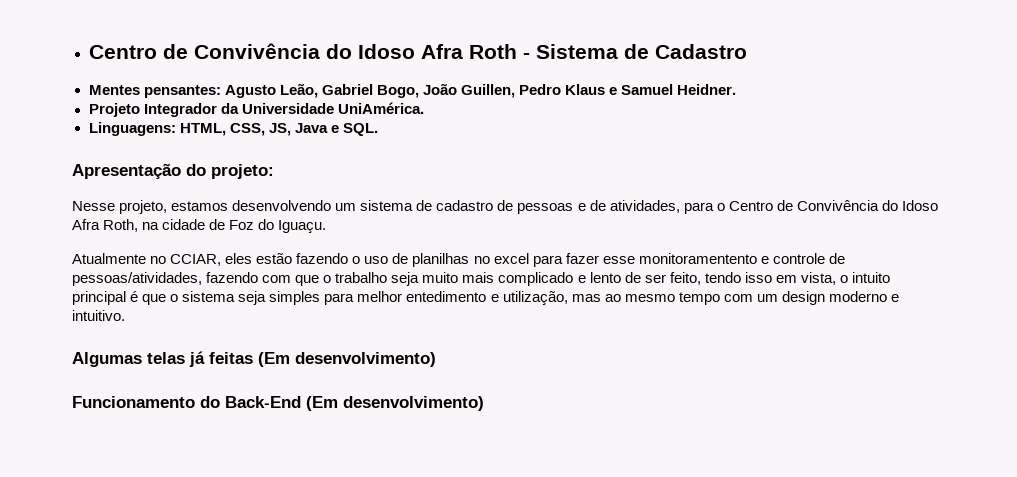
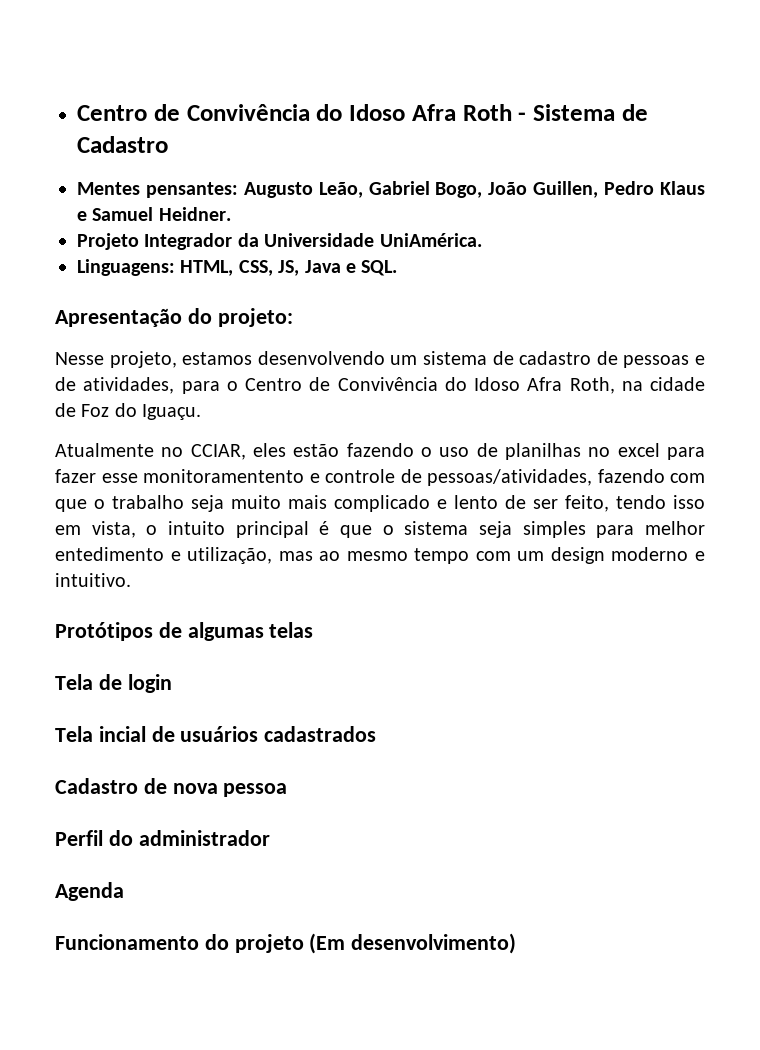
- Mentes pensantes: Agusto Leão, Gabriel Bogo, João Guillen, Pedro Klaus e Samuel Heidner.
+ Mentes pensantes: Augusto Leão, Gabriel Bogo, João Guillen, Pedro Klaus e Samuel Heidner.
- Algumas telas já feitas (Em desenvolvimento)
+ Protótipos de algumas telas
+ Tela de login
+ Tela incial de usuários cadastrados
+ Cadastro de nova pessoa
+ Perfil do administrador
+ Agenda
- Funcionamento do Back-End (Em desenvolvimento)
+ Funcionamento do projeto (Em desenvolvimento)

